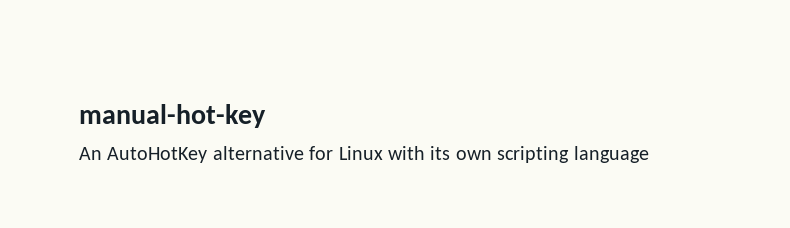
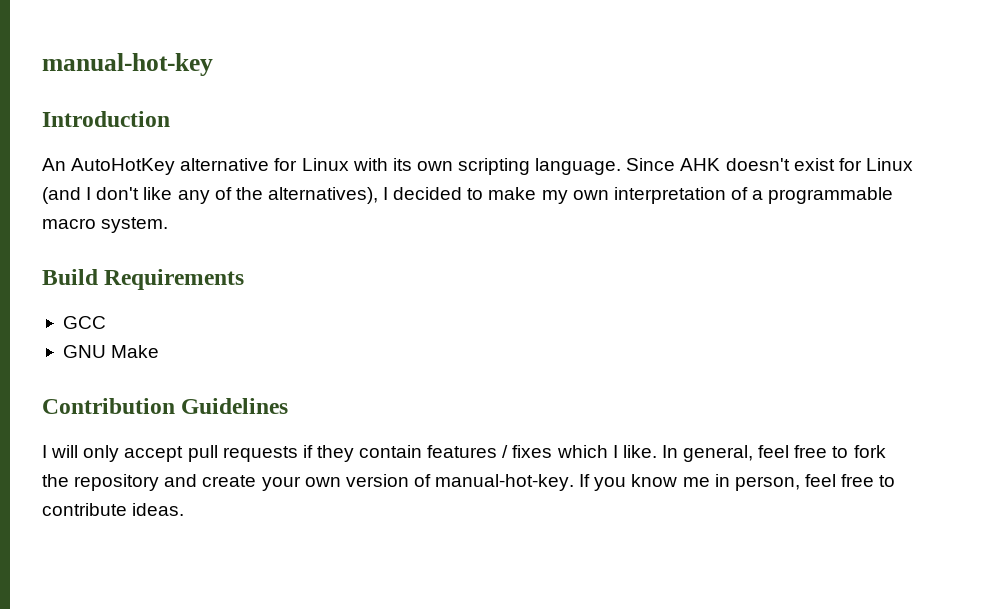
+ Introduction
- An AutoHotKey alternative for Linux with its own scripting language
+ An AutoHotKey alternative for Linux with its own scripting language. Since AHK doesn't exist for Linux (and I don't like any of the alternatives), I decided to make my own interpretation of a programmable macro system.
+ Build Requirements
+ GCC
+ GNU Make
+ Contribution Guidelines
+ I will only accept pull requests if they contain features / fixes which I like. In general, feel free to fork the repository and create your own version of manual-hot-key. If you know me in person, feel free to contribute ideas.

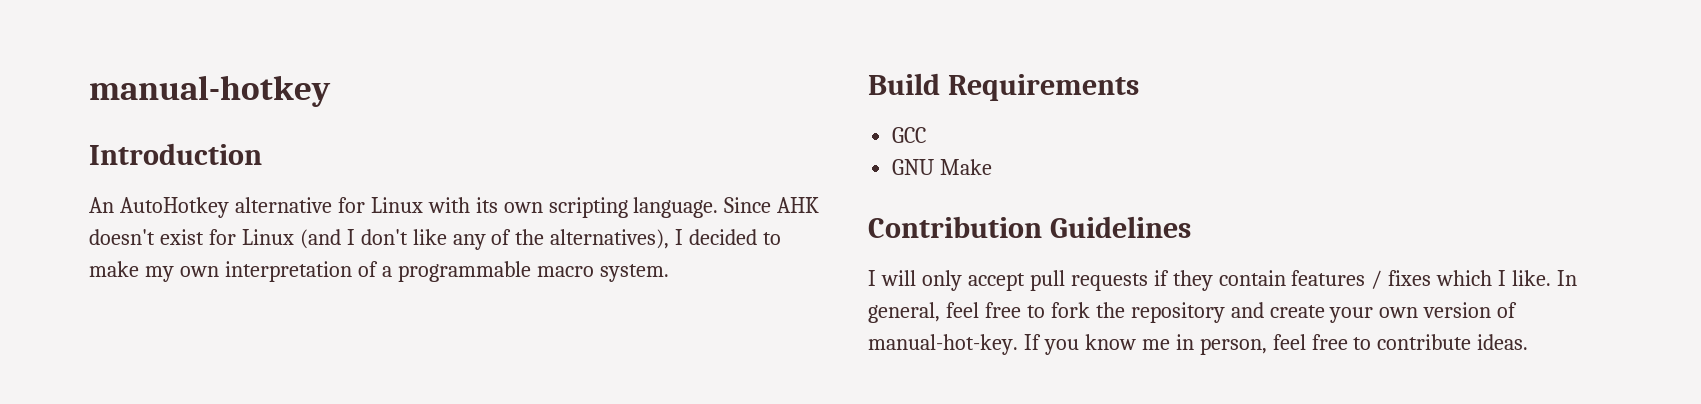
- manual-hot-key
+ manual-hotkey
- An AutoHotKey alternative for Linux with its own scripting language.
+ An AutoHotkey alternative for Linux with its own scripting language.

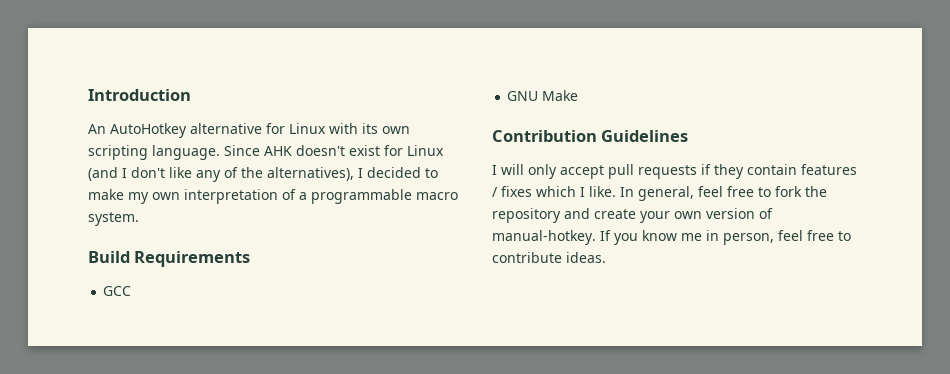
- manual-hotkey
- In general, feel free to fork the repository and create your own version of manual-hot-key.
+ In general, feel free to fork the repository and create your own version of manual-hotkey.

